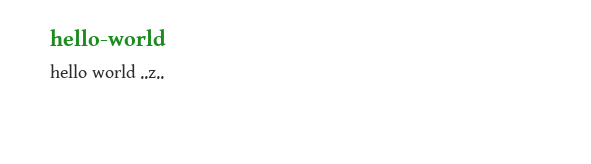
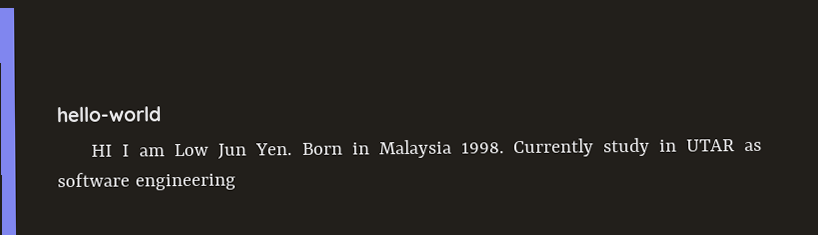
- hello world ..z..
+ HI I am Low Jun Yen. Born in Malaysia 1998. Currently study in UTAR as software engineering

